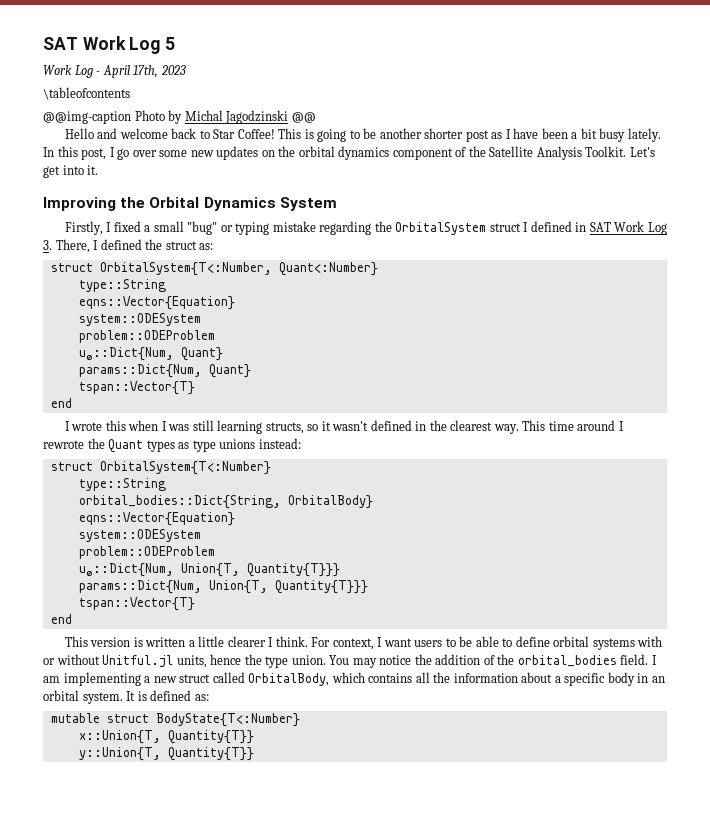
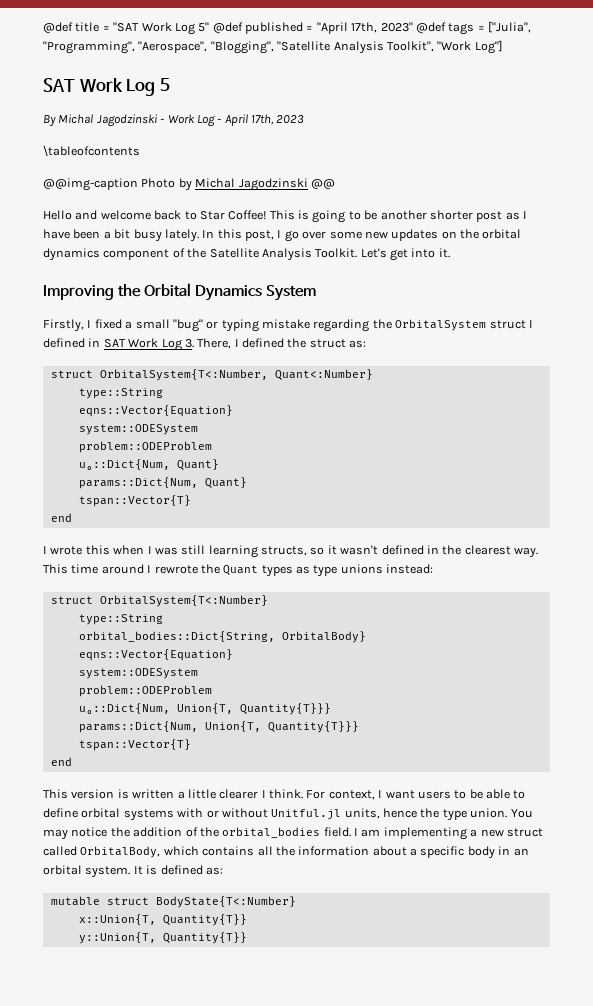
+ @def title = "SAT Work Log 5" @def published = "April 17th, 2023" @def tags = ["Julia", "Programming", "Aerospace", "Blogging", "Satellite Analysis Toolkit", "Work Log"]
- Work Log - April 17th, 2023
+ By Michal Jagodzinski - Work Log - April 17th, 2023

